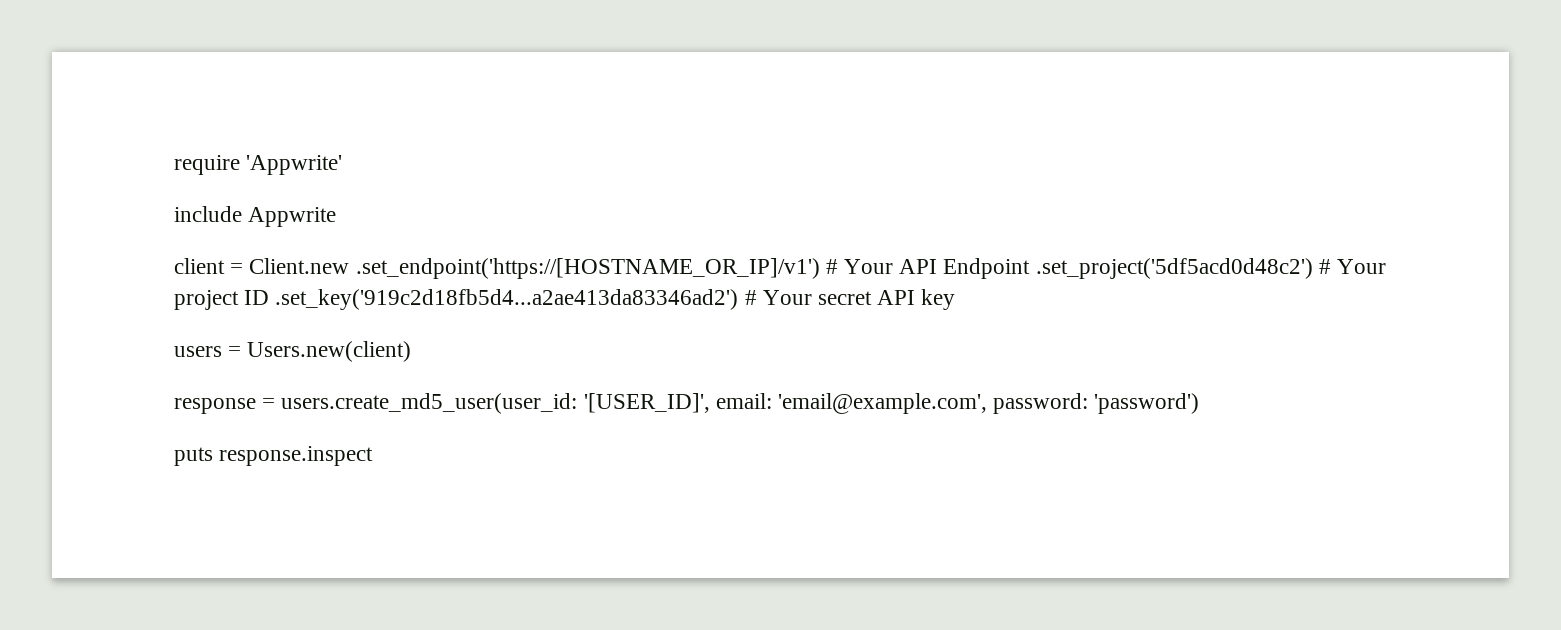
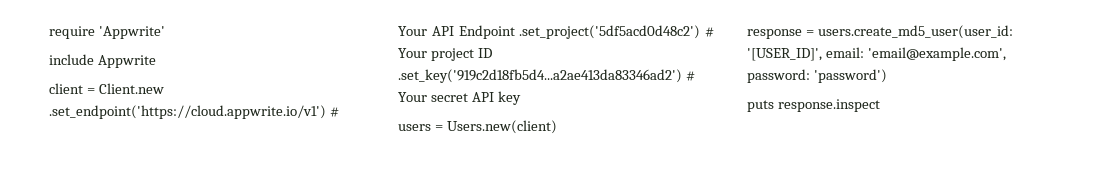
- client = Client.new .set_endpoint('https://[HOSTNAME_OR_IP]/v1') # Your API Endpoint .set_project('5df5acd0d48c2') # Your project ID .set_key('919c2d18fb5d4...a2ae413da83346ad2') # Your secret API key
+ client = Client.new .set_endpoint('https://cloud.appwrite.io/v1') # Your API Endpoint .set_project('5df5acd0d48c2') # Your project ID .set_key('919c2d18fb5d4...a2ae413da83346ad2') # Your secret API key

